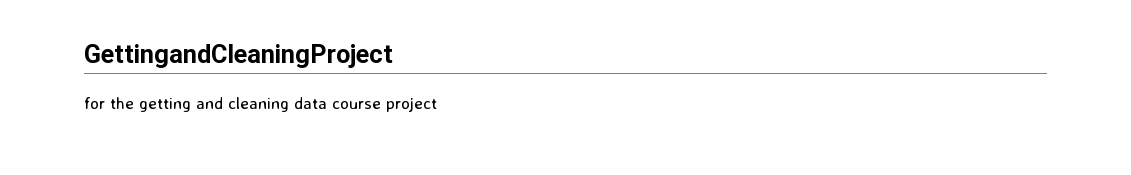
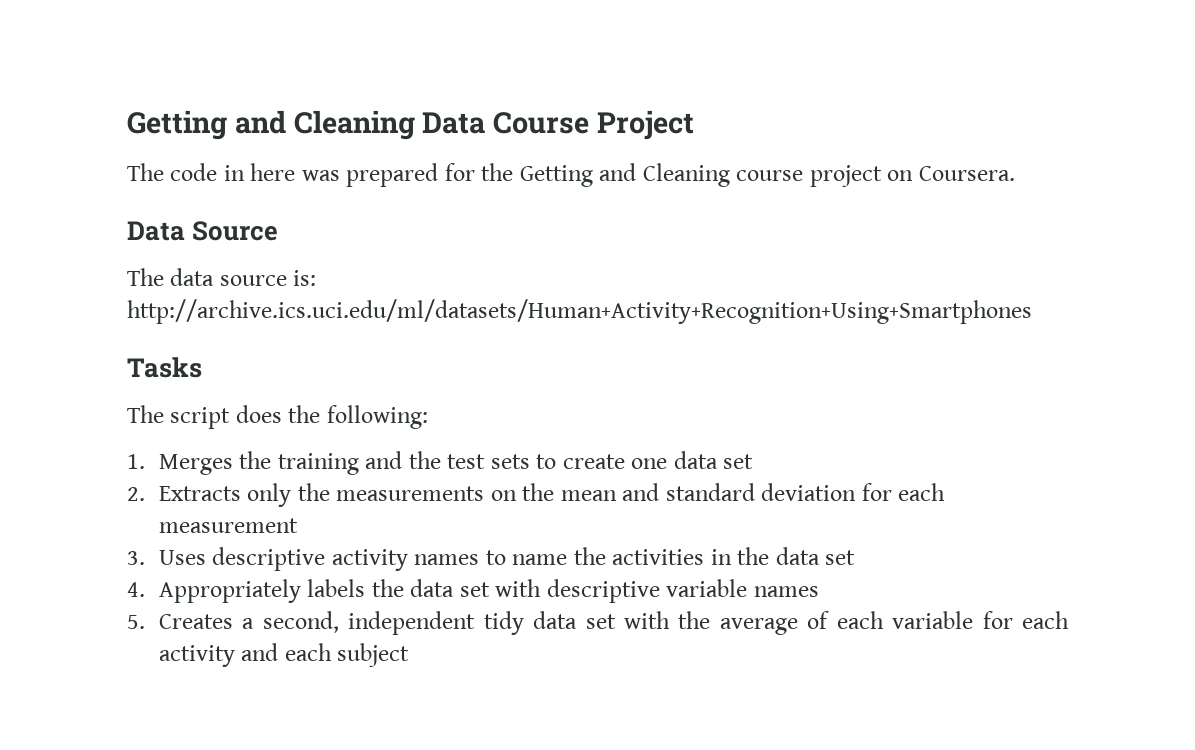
- GettingandCleaningProject
- for the getting and cleaning data course project
+ Getting and Cleaning Data Course Project
+ The code in here was prepared for the Getting and Cleaning course project on Coursera.
+ Data Source
+ The data source is: http://archive.ics.uci.edu/ml/datasets/Human+Activity+Recognition+Using+Smartphones
+ Tasks
+ The script does the following:
+ 1. Merges the training and the test sets to create one data set
+ 2. Extracts only the measurements on the mean and standard deviation for each measurement
+ 3. Uses descriptive activity names to name the activities in the data set
+ 4. Appropriately labels the data set with descriptive variable names
+ 5. Creates a second, independent tidy data set with the average of each variable for each activity and each subject

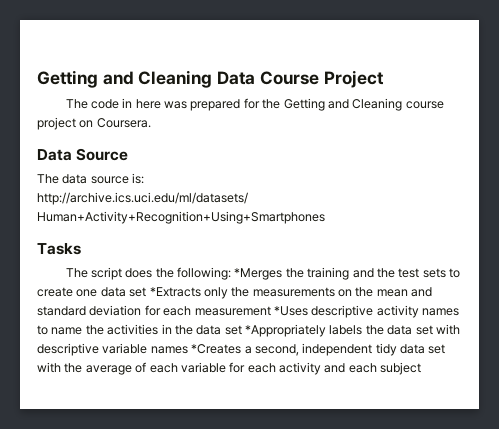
- The script does the following:
- 1. Merges the training and the test sets to create one data set
- 2. Extracts only the measurements on the mean and standard deviation for each measurement
- 3. Uses descriptive activity names to name the activities in the data set
- 4. Appropriately labels the data set with descriptive variable names
- 5. Creates a second, independent tidy data set with the average of each variable for each activity and each subject
+ The script does the following: *Merges the training and the test sets to create one data set *Extracts only the measurements on the mean and standard deviation for each measurement *Uses descriptive activity names to name the activities in the data set *Appropriately labels the data set with descriptive variable names *Creates a second, independent tidy data set with the average of each variable for each activity and each subject

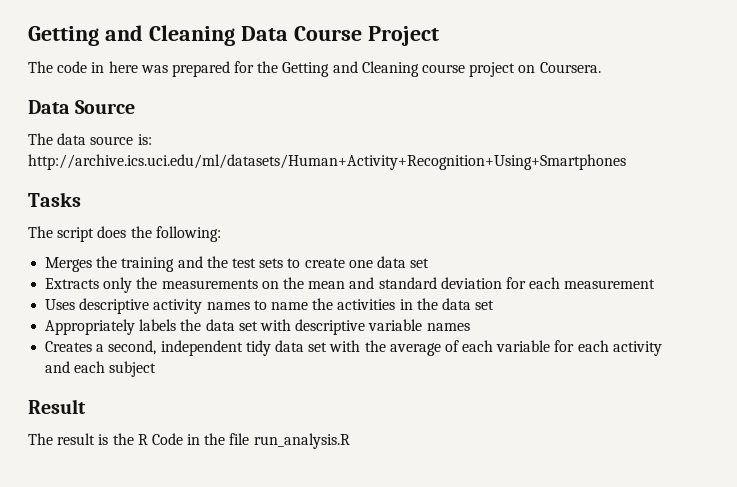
- The script does the following: *Merges the training and the test sets to create one data set *Extracts only the measurements on the mean and standard deviation for each measurement *Uses descriptive activity names to name the activities in the data set *Appropriately labels the data set with descriptive variable names *Creates a second, independent tidy data set with the average of each variable for each activity and each subject
+ The script does the following:
+ Merges the training and the test sets to create one data set
+ Extracts only the measurements on the mean and standard deviation for each measurement
+ Uses descriptive activity names to name the activities in the data set
+ Appropriately labels the data set with descriptive variable names
+ Creates a second, independent tidy data set with the average of each variable for each activity and each subject
+ Result
+ The result is the R Code in the file run_analysis.R

